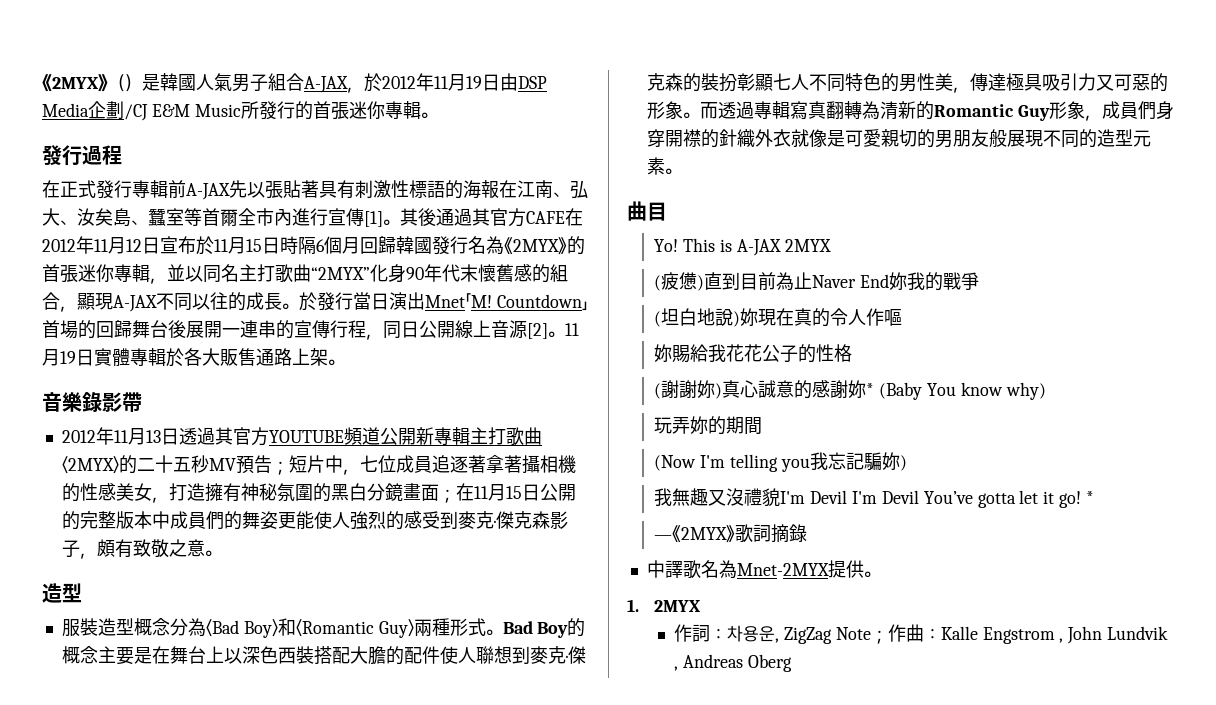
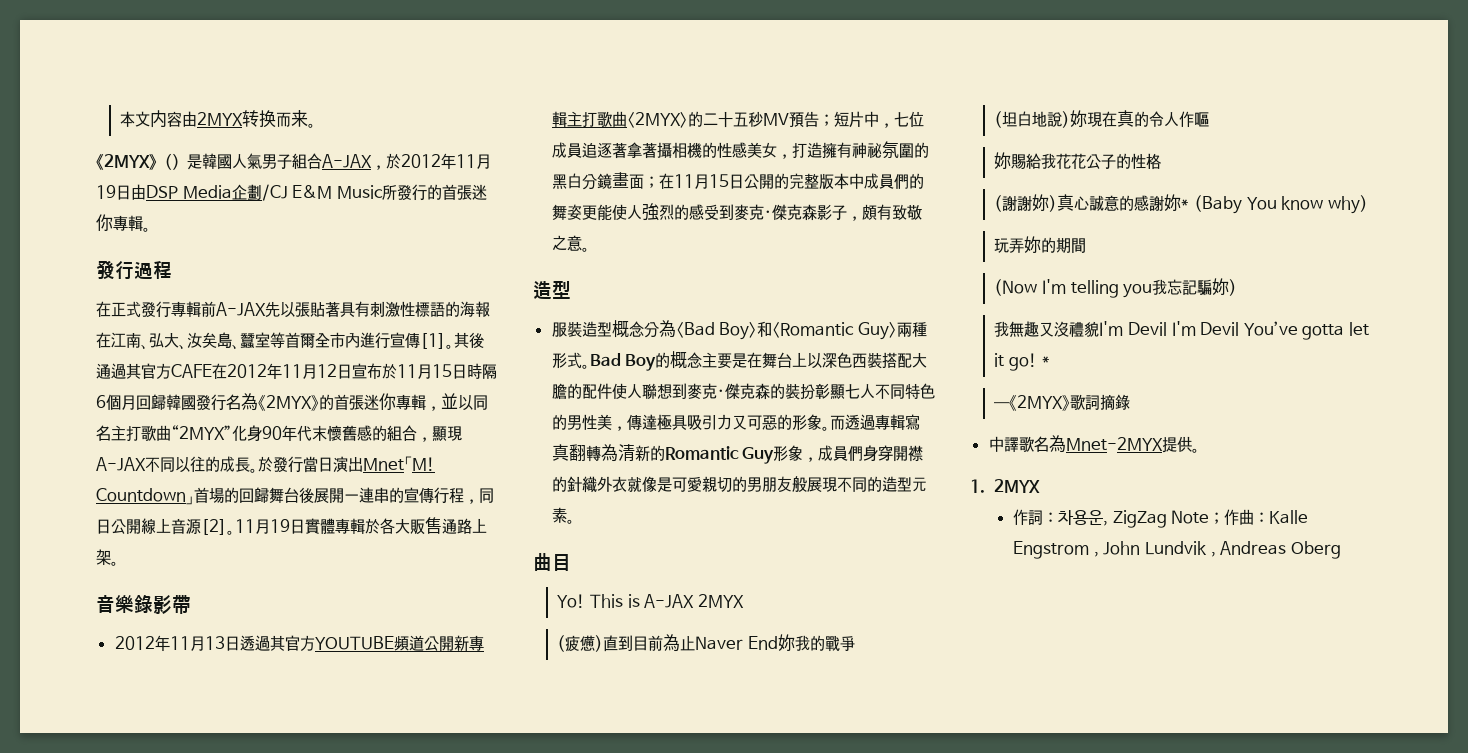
+ 本文内容由2MYX转换而来。

